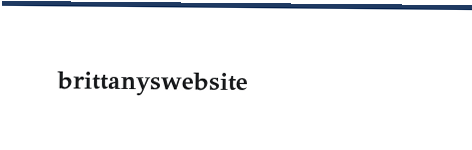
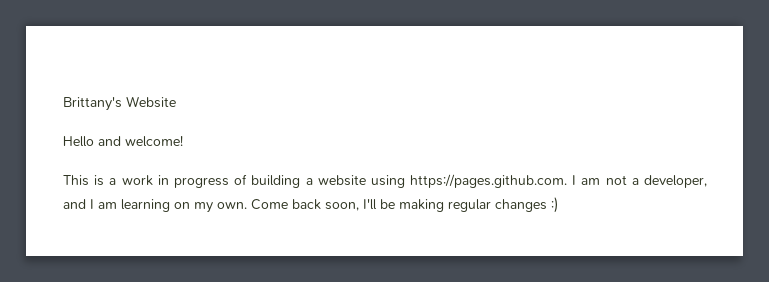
- brittanyswebsite
+ Brittany's Website
+ Hello and welcome!
+ This is a work in progress of building a website using https://pages.github.com. I am not a developer, and I am learning on my own. Come back soon, I'll be making regular changes :)

